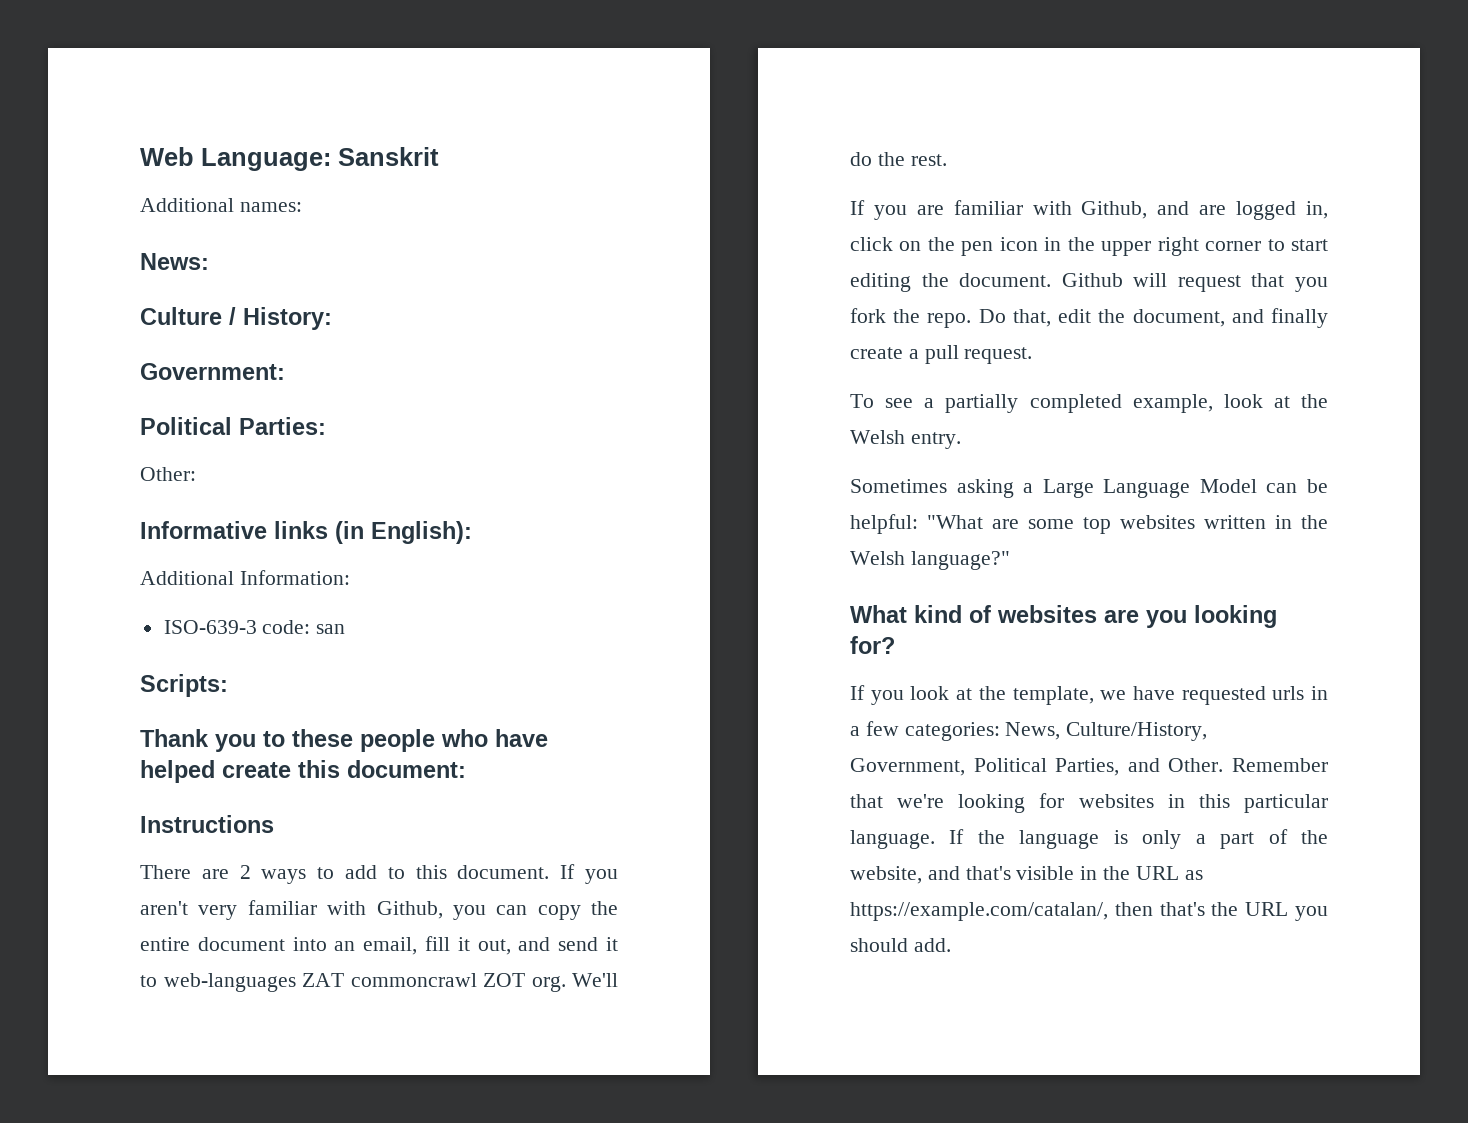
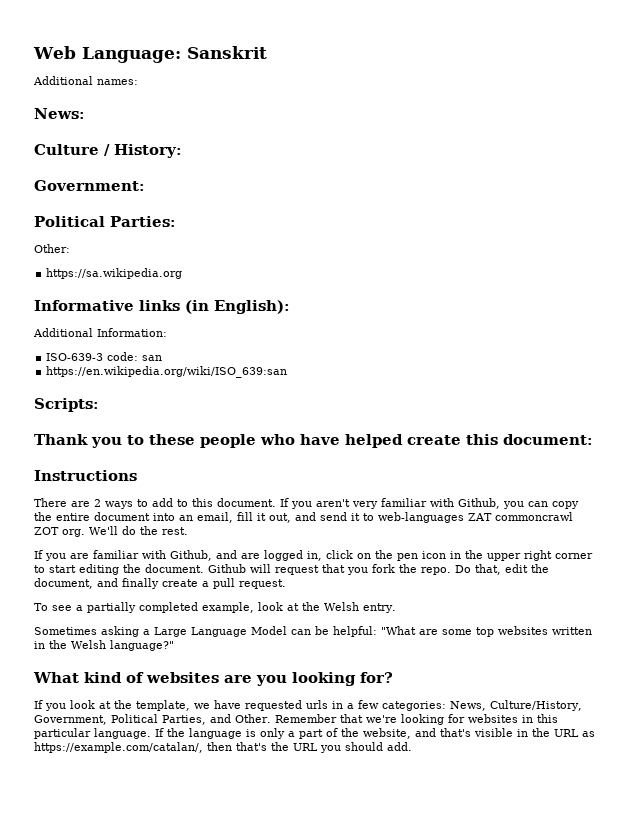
+ https://sa.wikipedia.org
+ https://en.wikipedia.org/wiki/ISO_639:san

